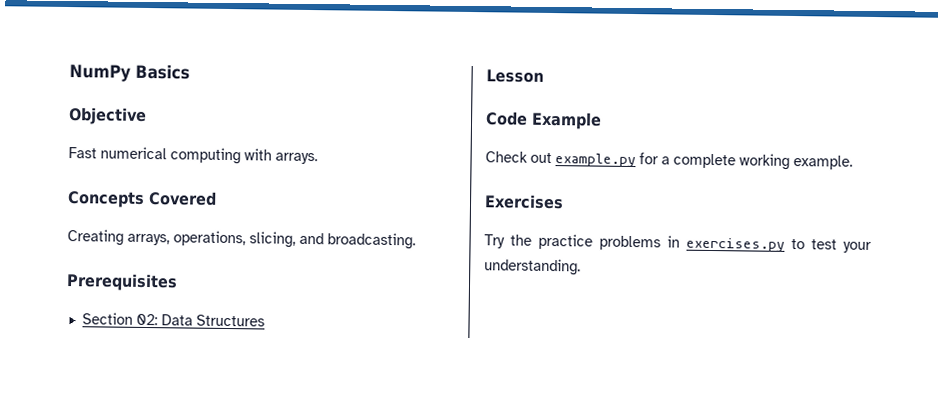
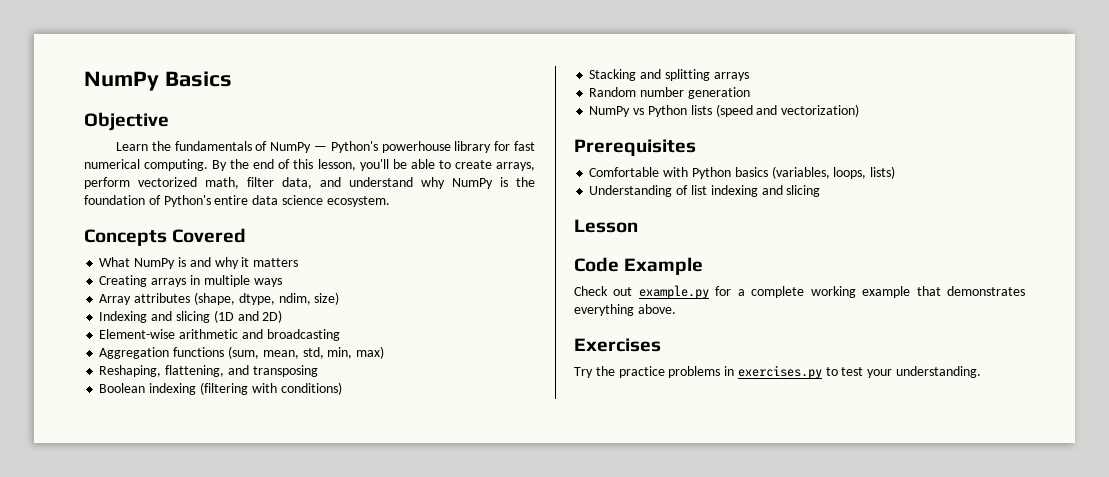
- Fast numerical computing with arrays.
+ Learn the fundamentals of NumPy — Python's powerhouse library for fast numerical computing. By the end of this lesson, you'll be able to create arrays, perform vectorized math, filter data, and understand why NumPy is the foundation of Python's entire data science ecosystem.
  Concepts Covered
- Creating arrays, operations, slicing, and broadcasting.
+ What NumPy is and why it matters
+ Creating arrays in multiple ways
+ Array attributes (shape, dtype, ndim, size)
+ Indexing and slicing (1D and 2D)
+ Element-wise arithmetic and broadcasting
+ Aggregation functions (sum, mean, std, min, max)
+ Reshaping, flattening, and transposing
+ Boolean indexing (filtering with conditions)
+ Stacking and splitting arrays
+ Random number generation
+ NumPy vs Python lists (speed and vectorization)
  Prerequisites
- Section 02: Data Structures
+ Comfortable with Python basics (variables, loops, lists)
+ Understanding of list indexing and slicing
- Check out example.py for a complete working example.
+ Check out example.py for a complete working example that demonstrates everything above.

